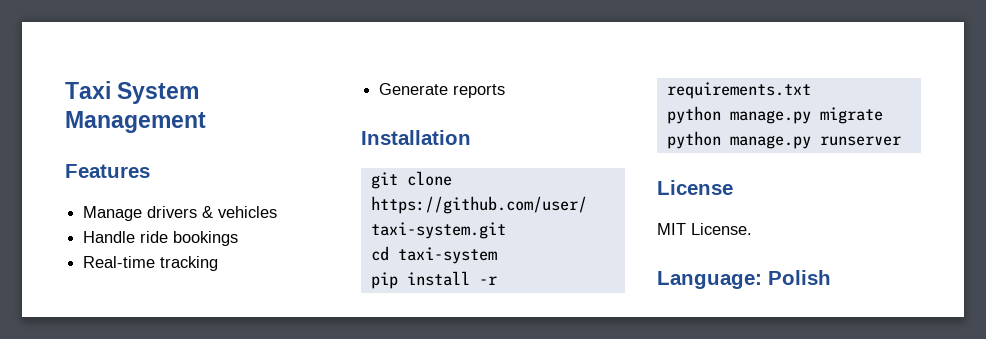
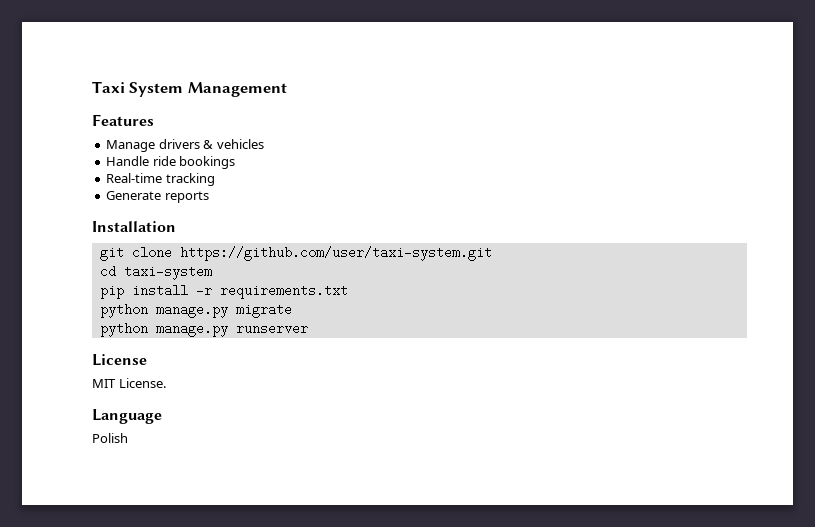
- Language: Polish
+ Language
+ Polish

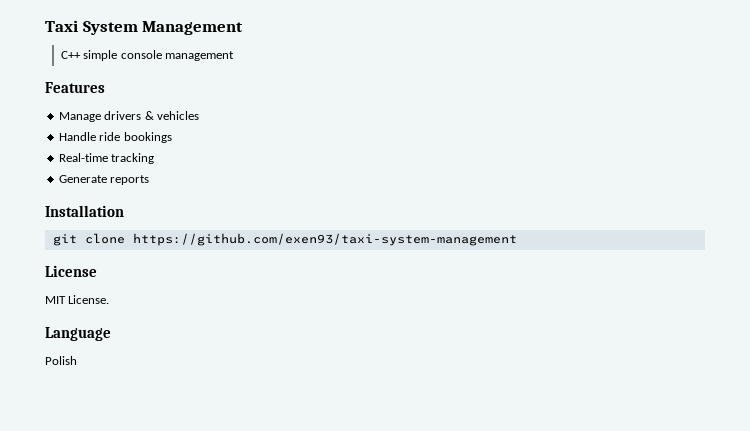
+ C++ simple console management
- git clone https://github.com/user/taxi-system.git
- cd taxi-system
- pip install -r requirements.txt
- python manage.py migrate
- python manage.py runserver
+ git clone https://github.com/exen93/taxi-system-management

